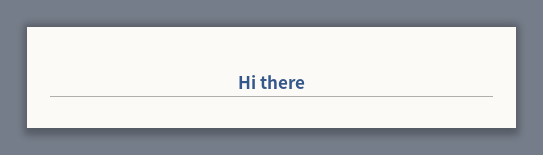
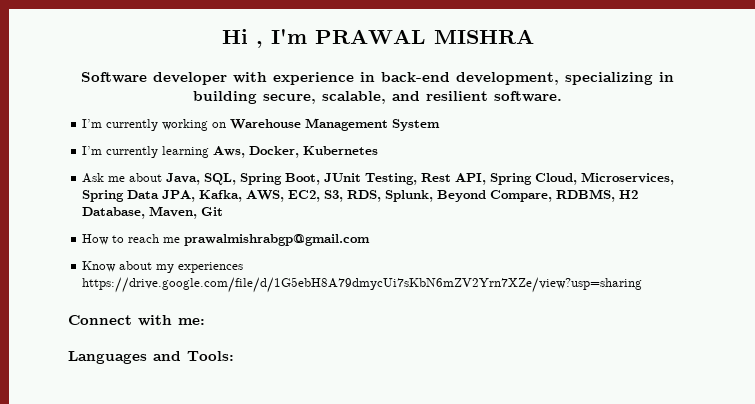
- Hi there
+ Hi , I'm PRAWAL MISHRA
+ Software developer with experience in back-end development, specializing in building secure, scalable, and resilient software.
+ I’m currently working on Warehouse Management System
+ I’m currently learning Aws, Docker, Kubernetes
+ Ask me about Java, SQL, Spring Boot, JUnit Testing, Rest API, Spring Cloud, Microservices, Spring Data JPA, Kafka, AWS, EC2, S3, RDS, Splunk, Beyond Compare, RDBMS, H2 Database, Maven, Git
+ How to reach me prawalmishrabgp@gmail.com
+ Know about my experiences https://drive.google.com/file/d/1G5ebH8A79dmycUi7sKbN6mZV2Yrn7XZe/view?usp=sharing
+ Connect with me:
+ Languages and Tools:

